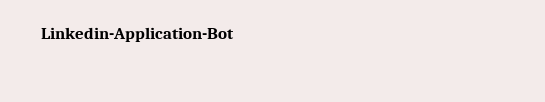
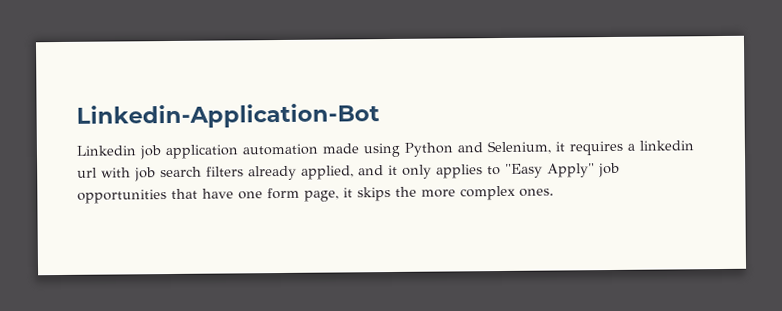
+ Linkedin job application automation made using Python and Selenium, it requires a linkedin url with job search filters already applied, and it only applies to "Easy Apply" job opportunities that have one form page, it skips the more complex ones.

